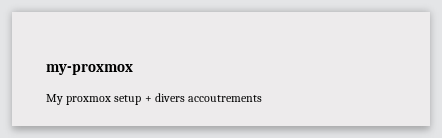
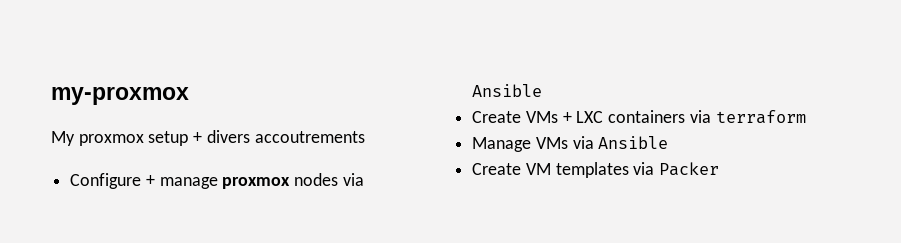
+ Configure + manage proxmox nodes via Ansible
+ Create VMs + LXC containers via terraform
+ Manage VMs via Ansible
+ Create VM templates via Packer

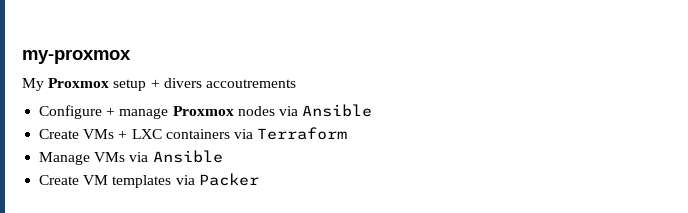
- My proxmox setup + divers accoutrements
+ My Proxmox setup + divers accoutrements
- Configure + manage proxmox nodes via Ansible
+ Configure + manage Proxmox nodes via Ansible
- Create VMs + LXC containers via terraform
+ Create VMs + LXC containers via Terraform

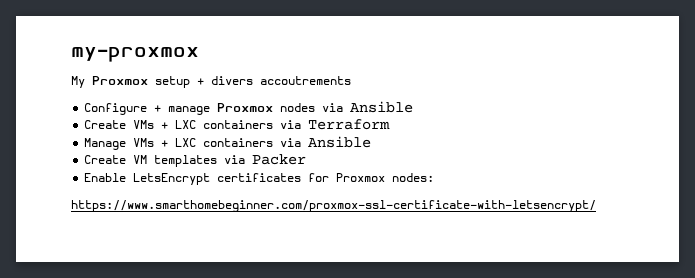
- Manage VMs via Ansible
+ Manage VMs + LXC containers via Ansible
+ Enable LetsEncrypt certificates for Proxmox nodes:
+ https://www.smarthomebeginner.com/proxmox-ssl-certificate-with-letsencrypt/

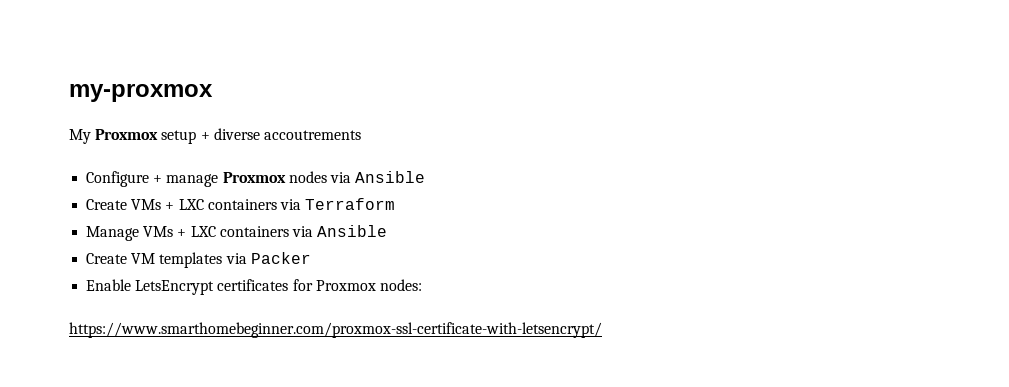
- My Proxmox setup + divers accoutrements
+ My Proxmox setup + diverse accoutrements

